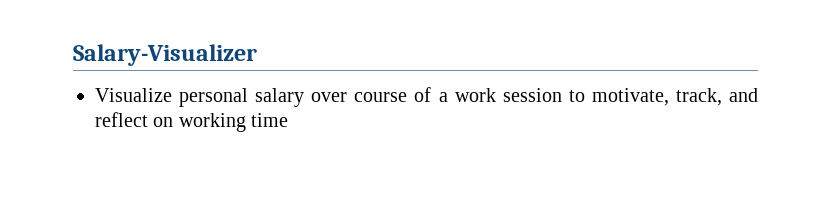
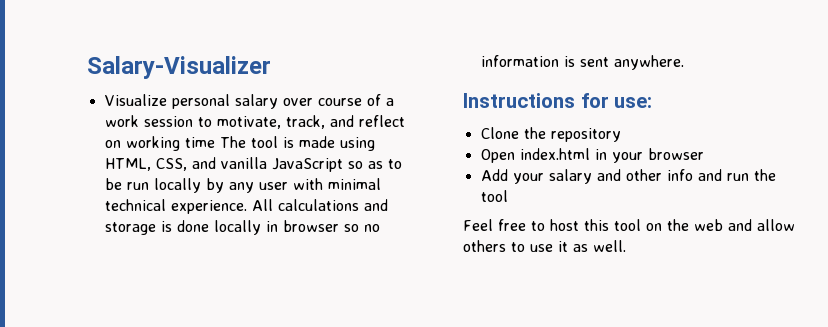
- Visualize personal salary over course of a work session to motivate, track, and reflect on working time
+ Visualize personal salary over course of a work session to motivate, track, and reflect on working time The tool is made using HTML, CSS, and vanilla JavaScript so as to be run locally by any user with minimal technical experience. All calculations and storage is done locally in browser so no information is sent anywhere.
+ Instructions for use:
+ Clone the repository
+ Open index.html in your browser
+ Add your salary and other info and run the tool
+ Feel free to host this tool on the web and allow others to use it as well.

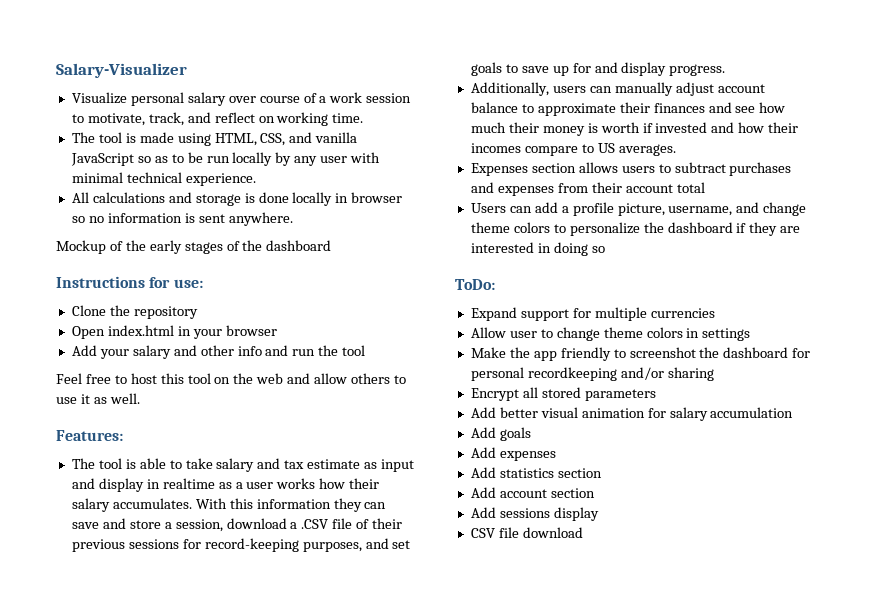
- Visualize personal salary over course of a work session to motivate, track, and reflect on working time The tool is made using HTML, CSS, and vanilla JavaScript so as to be run locally by any user with minimal technical experience. All calculations and storage is done locally in browser so no information is sent anywhere.
+ Visualize personal salary over course of a work session to motivate, track, and reflect on working time.
+ The tool is made using HTML, CSS, and vanilla JavaScript so as to be run locally by any user with minimal technical experience.
+ All calculations and storage is done locally in browser so no information is sent anywhere.
+ Mockup of the early stages of the dashboard
+ Features:
+ The tool is able to take salary and tax estimate as input and display in realtime as a user works how their salary accumulates. With this information they can save and store a session, download a .CSV file of their previous sessions for record-keeping purposes, and set goals to save up for and display progress.
+ Additionally, users can manually adjust account balance to approximate their finances and see how much their money is worth if invested and how their incomes compare to US averages.
+ Expenses section allows users to subtract purchases and expenses from their account total
+ Users can add a profile picture, username, and change theme colors to personalize the dashboard if they are interested in doing so
+ ToDo:
+ Expand support for multiple currencies
+ Allow user to change theme colors in settings
+ Make the app friendly to screenshot the dashboard for personal recordkeeping and/or sharing
+ Encrypt all stored parameters
+ Add better visual animation for salary accumulation
+ Add goals
+ Add expenses
+ Add statistics section
+ Add account section
+ Add sessions display
+ CSV file download

